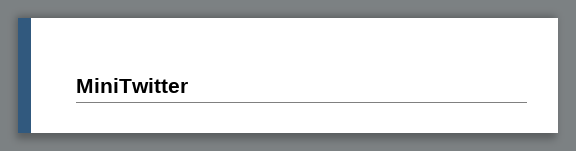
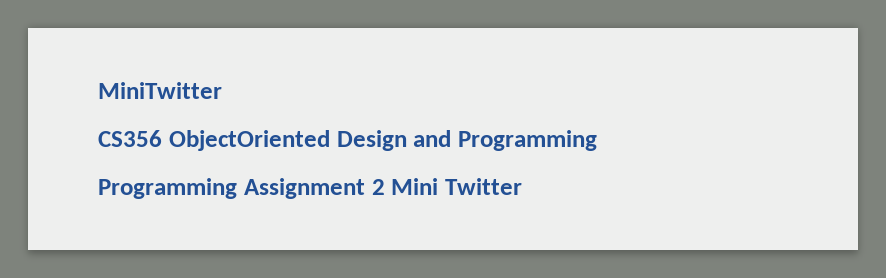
+ CS356 ObjectOriented Design and Programming
+ Programming Assignment 2 Mini Twitter

